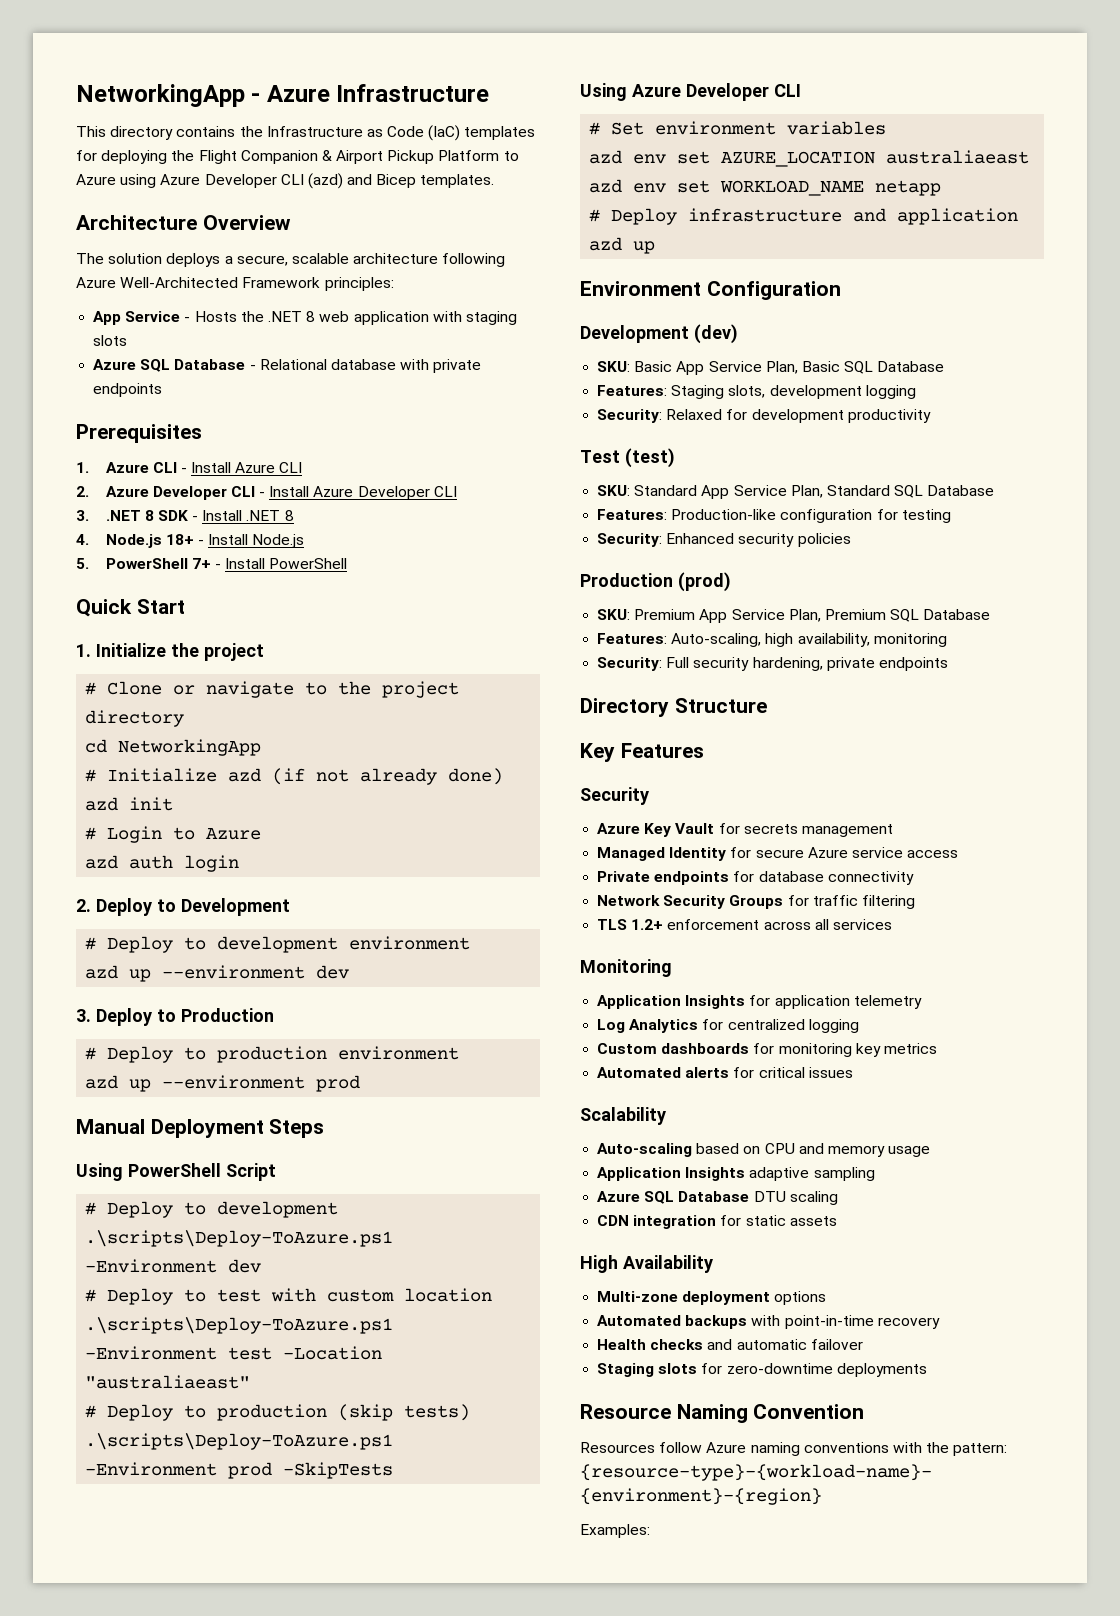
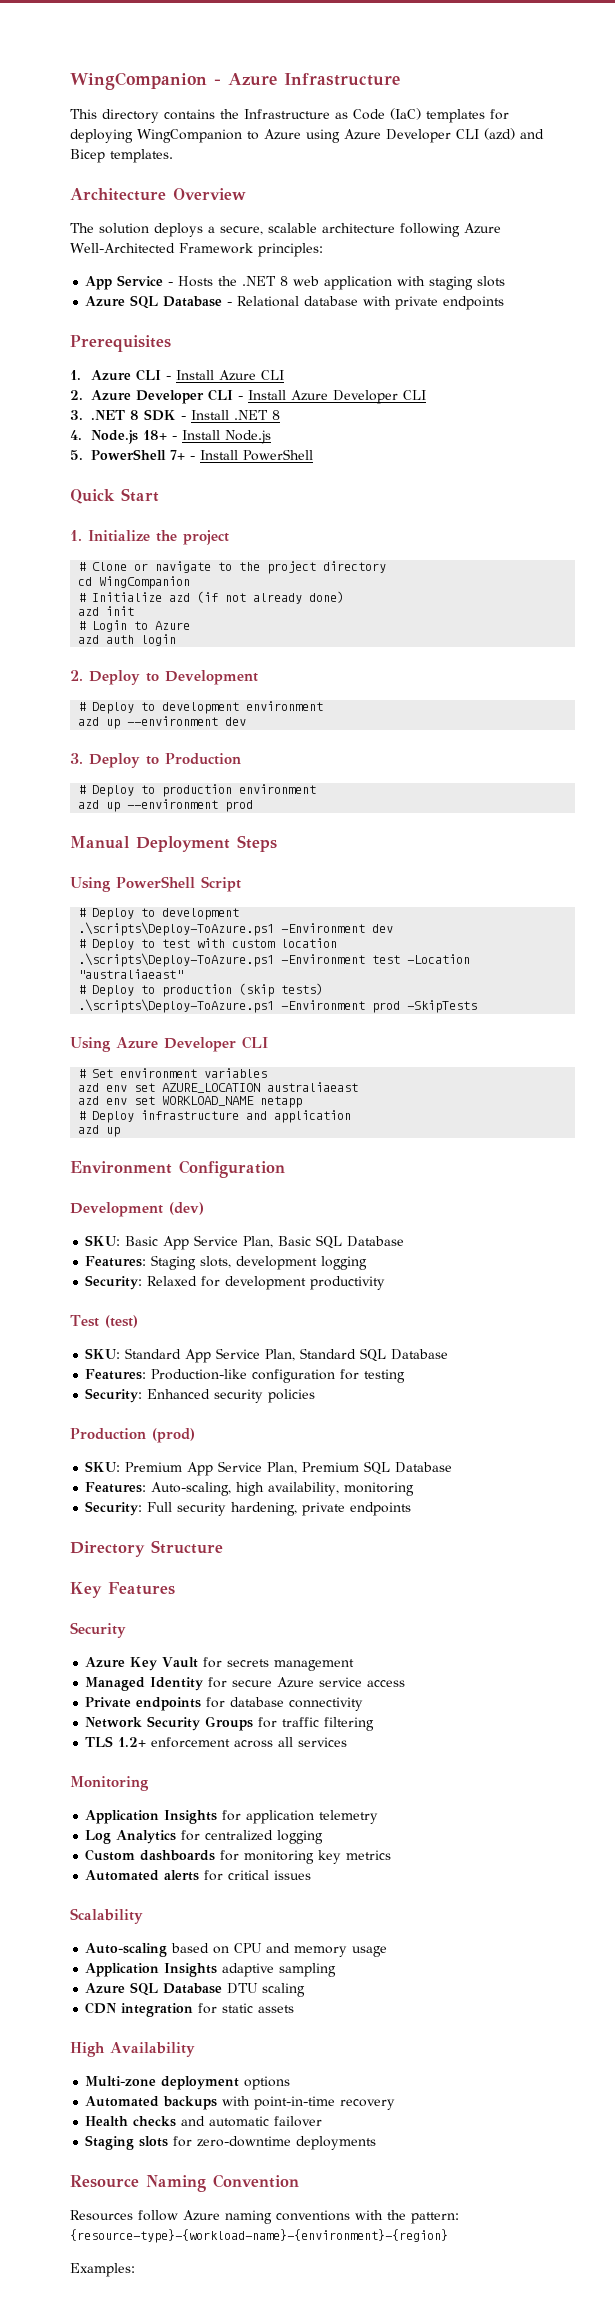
- NetworkingApp - Azure Infrastructure
+ WingCompanion - Azure Infrastructure
- This directory contains the Infrastructure as Code (IaC) templates for deploying the Flight Companion & Airport Pickup Platform to Azure using Azure Developer CLI (azd) and Bicep templates.
+ This directory contains the Infrastructure as Code (IaC) templates for deploying WingCompanion to Azure using Azure Developer CLI (azd) and Bicep templates.
- cd NetworkingApp
+ cd WingCompanion

